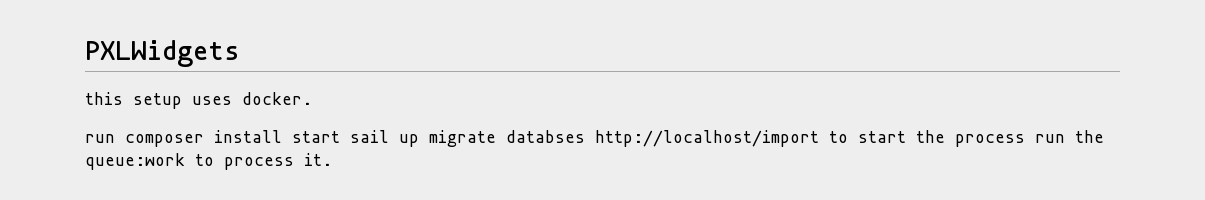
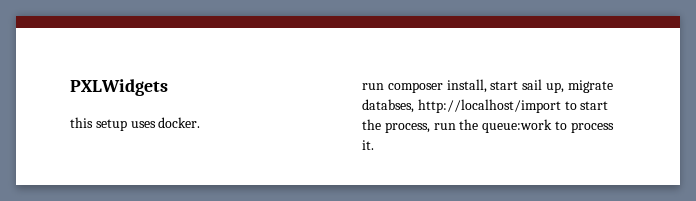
- run composer install start sail up migrate databses http://localhost/import to start the process run the queue:work to process it.
+ run composer install, start sail up, migrate databses, http://localhost/import to start the process, run the queue:work to process it.

